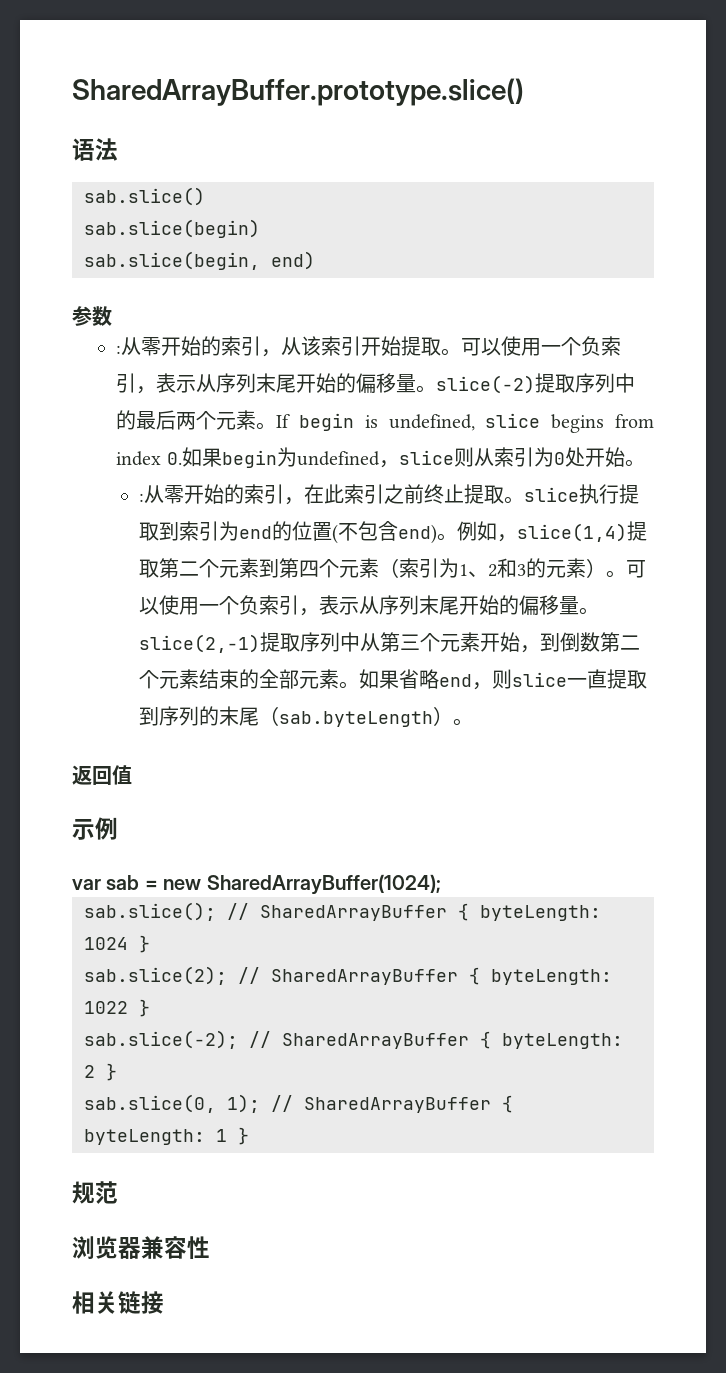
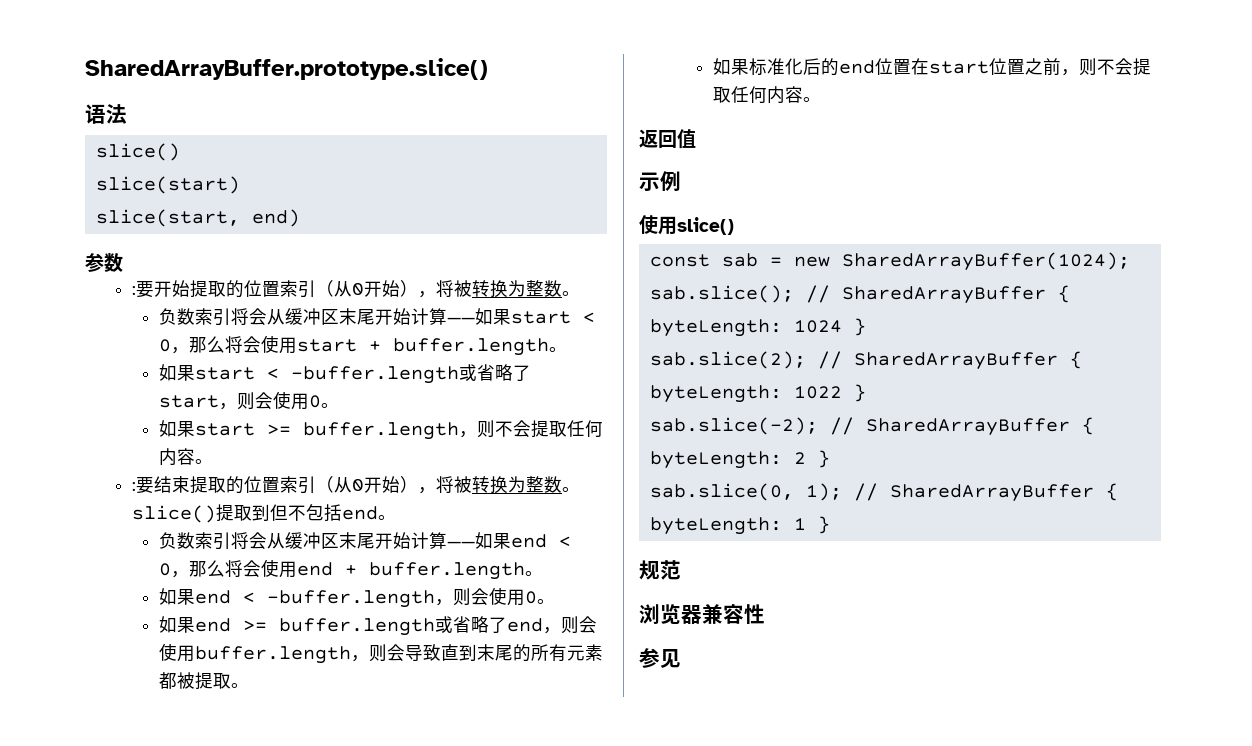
  语法
- sab.slice()
- sab.slice(begin)
- sab.slice(begin, end)
+ slice()
+ slice(start)
+ slice(start, end)
- :从零开始的索引，从该索引开始提取。可以使用一个负索引，表示从序列末尾开始的偏移量。slice(-2)提取序列中的最后两个元素。If begin is undefined, slice begins from index 0.如果begin为undefined，slice则从索引为0处开始。
- :从零开始的索引，在此索引之前终止提取。slice执行提取到索引为end的位置(不包含end)。例如，slice(1,4)提取第二个元素到第四个元素（索引为1、2和3的元素）。可以使用一个负索引，表示从序列末尾开始的偏移量。slice(2,-1)提取序列中从第三个元素开始，到倒数第二个元素结束的全部元素。如果省略end，则slice一直提取到序列的末尾（sab.byteLength）。
+ :要开始提取的位置索引（从0开始），将被转换为整数。
+ 负数索引将会从缓冲区末尾开始计算——如果start < 0，那么将会使用start + buffer.length。
+ 如果start < -buffer.length或省略了start，则会使用0。
+ 如果start >= buffer.length，则不会提取任何内容。
+ :要结束提取的位置索引（从0开始），将被转换为整数。slice()提取到但不包括end。
+ 负数索引将会从缓冲区末尾开始计算——如果end < 0，那么将会使用end + buffer.length。
+ 如果end < -buffer.length，则会使用0。
+ 如果end >= buffer.length或省略了end，则会使用buffer.length，则会导致直到末尾的所有元素都被提取。
+ 如果标准化后的end位置在start位置之前，则不会提取任何内容。
- var sab = new SharedArrayBuffer(1024);
+ 使用slice()
+ const sab = new SharedArrayBuffer(1024);
- 相关链接
+ 参见

